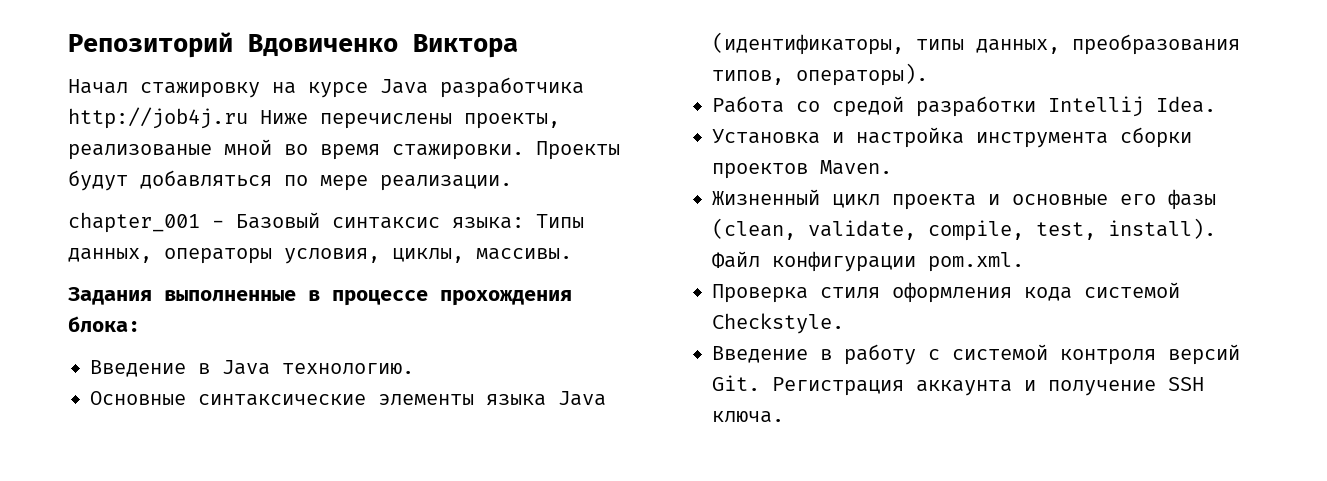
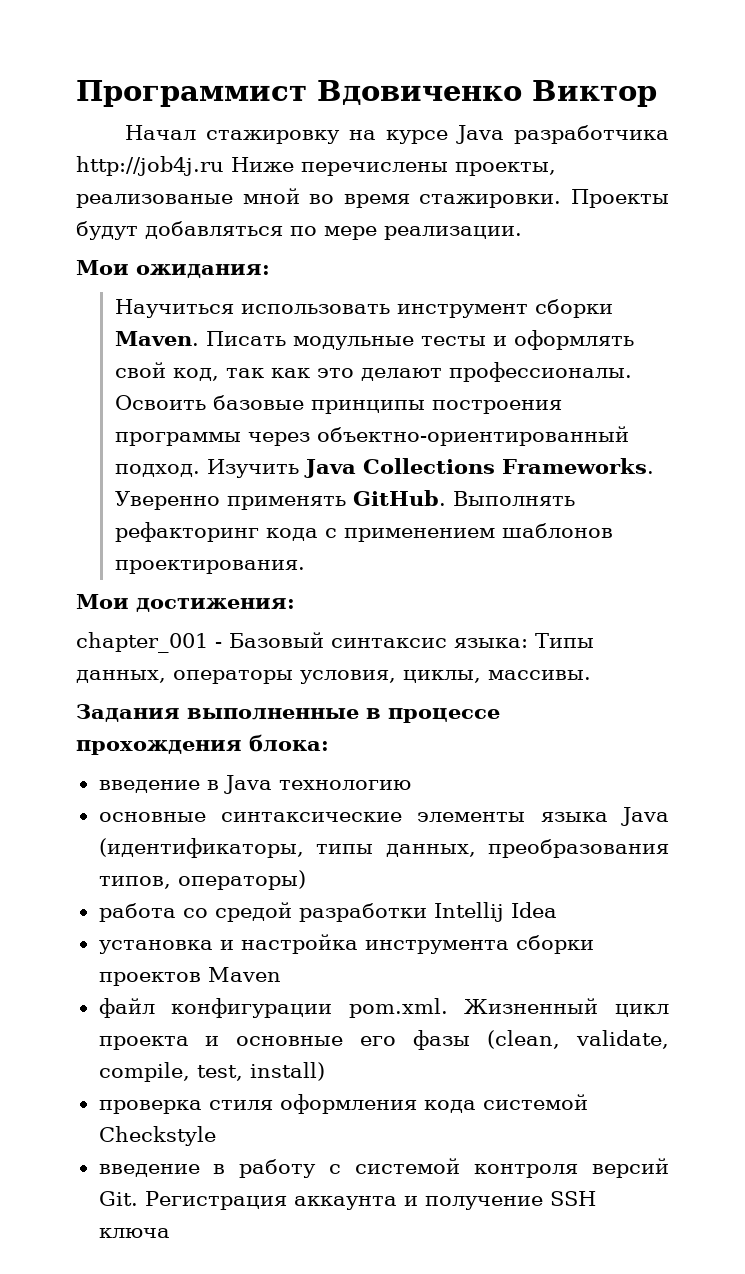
- Репозиторий Вдовиченко Виктора
+ Программист Вдовиченко Виктор
+ Мои ожидания:
+ Научиться использовать инструмент сборки Maven. Писать модульные тесты и оформлять свой код, так как это делают профессионалы. Освоить базовые принципы построения программы через объектно-ориентированный подход. Изучить Java Collections Frameworks. Уверенно применять GitHub. Выполнять рефакторинг кода с применением шаблонов проектирования.
+ Мои достижения:
- Введение в Java технологию.
- Основные синтаксические элементы языка Java (идентификаторы, типы данных, преобразования типов, операторы).
- Работа со средой разработки Intellij Idea.
- Установка и настройка инструмента сборки проектов Maven.
- Жизненный цикл проекта и основные его фазы (clean, validate, compile, test, install). Файл конфигурации pom.xml.
- Проверка стиля оформления кода системой Checkstyle.
- Введение в работу с системой контроля версий Git. Регистрация аккаунта и получение SSH ключа.
+ введение в Java технологию
+ основные синтаксические элементы языка Java (идентификаторы, типы данных, преобразования типов, операторы)
+ работа со средой разработки Intellij Idea
+ установка и настройка инструмента сборки проектов Maven
+ файл конфигурации pom.xml. Жизненный цикл проекта и основные его фазы (clean, validate, compile, test, install)
+ проверка стиля оформления кода системой Checkstyle
+ введение в работу с системой контроля версий Git. Регистрация аккаунта и получение SSH ключа

